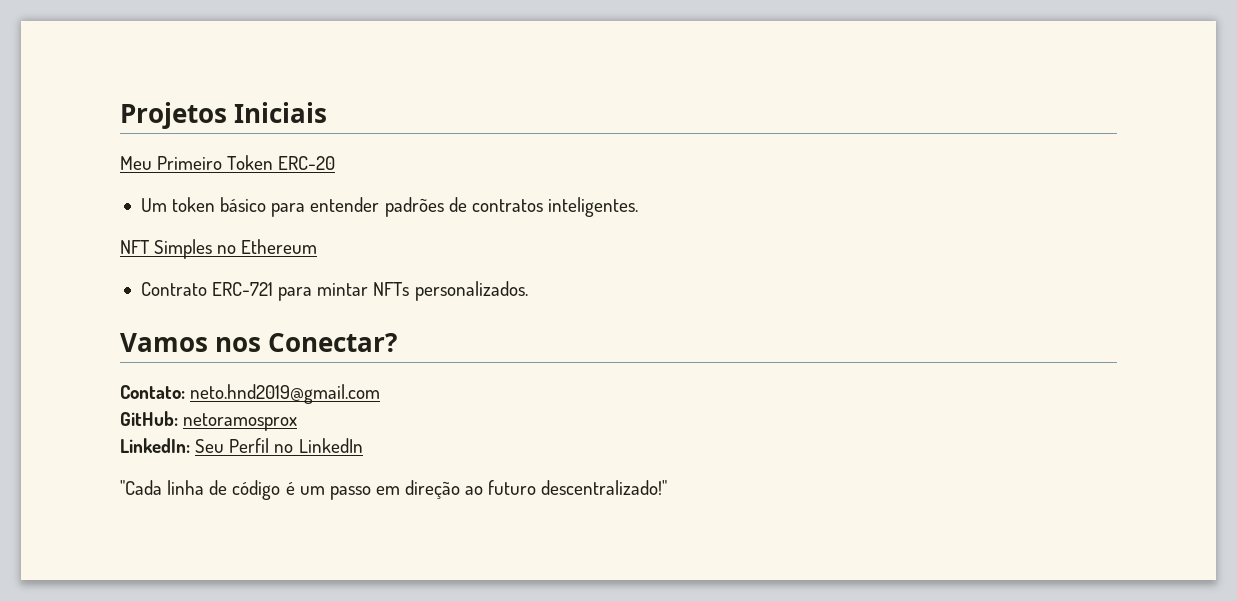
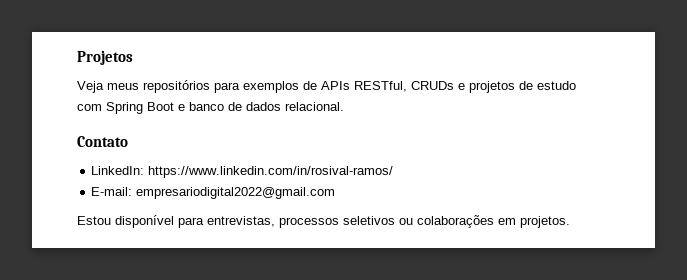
- Projetos Iniciais
- Meu Primeiro Token ERC-20
- Um token básico para entender padrões de contratos inteligentes.
- NFT Simples no Ethereum
- Contrato ERC-721 para mintar NFTs personalizados.
- Vamos nos Conectar?
- Contato: neto.hnd2019@gmail.com
- GitHub: netoramosprox
- LinkedIn: Seu Perfil no LinkedIn
- "Cada linha de código é um passo em direção ao futuro descentralizado!"
+ Projetos
+ Veja meus repositórios para exemplos de APIs RESTful, CRUDs e projetos de estudo com Spring Boot e banco de dados relacional.
+ Contato
+ LinkedIn: https://www.linkedin.com/in/rosival-ramos/
+ E-mail: empresariodigital2022@gmail.com
+ Estou disponível para entrevistas, processos seletivos ou colaborações em projetos.

